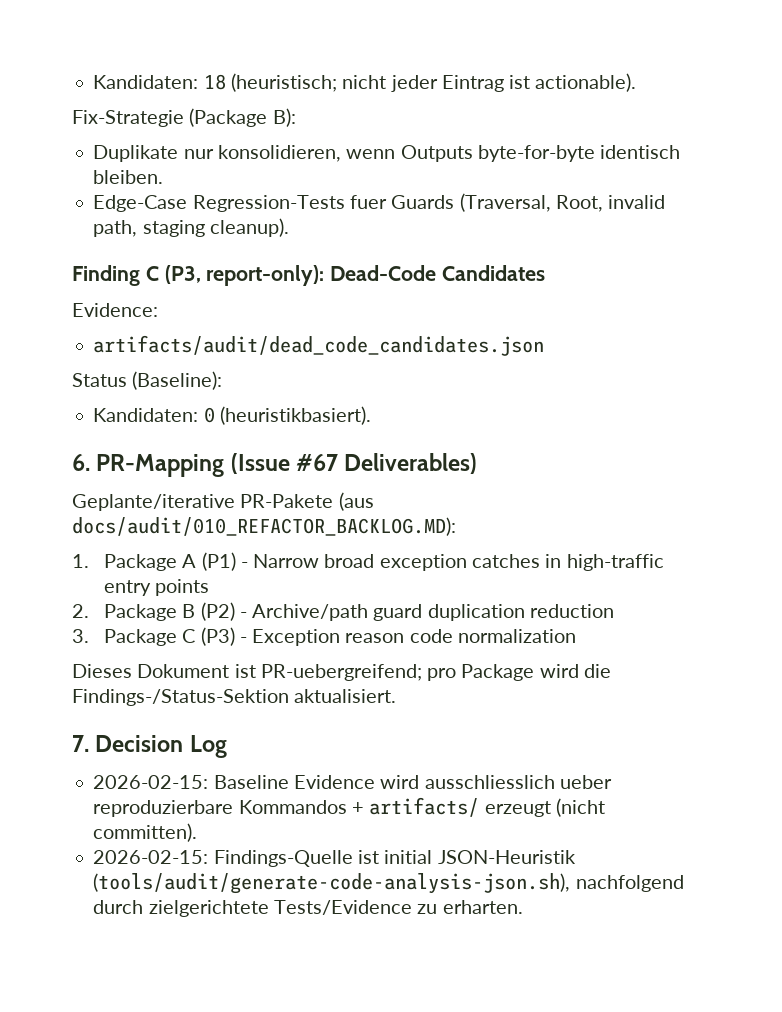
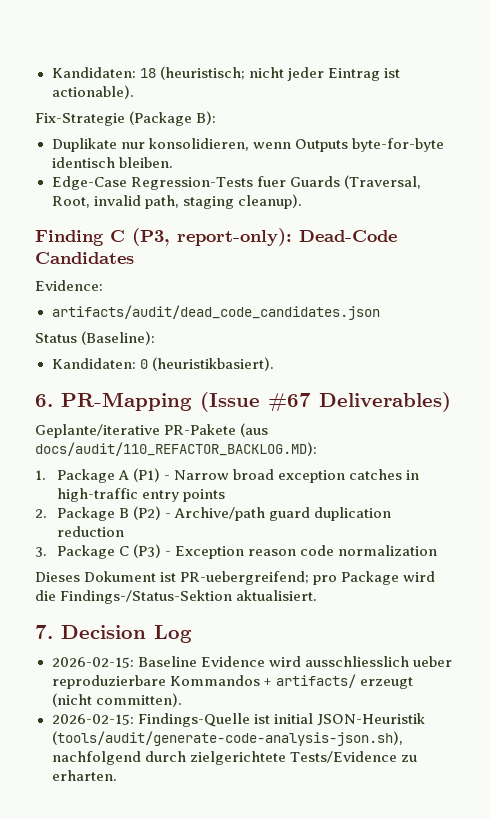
- Geplante/iterative PR-Pakete (aus docs/audit/010_REFACTOR_BACKLOG.MD):
+ Geplante/iterative PR-Pakete (aus docs/audit/110_REFACTOR_BACKLOG.MD):

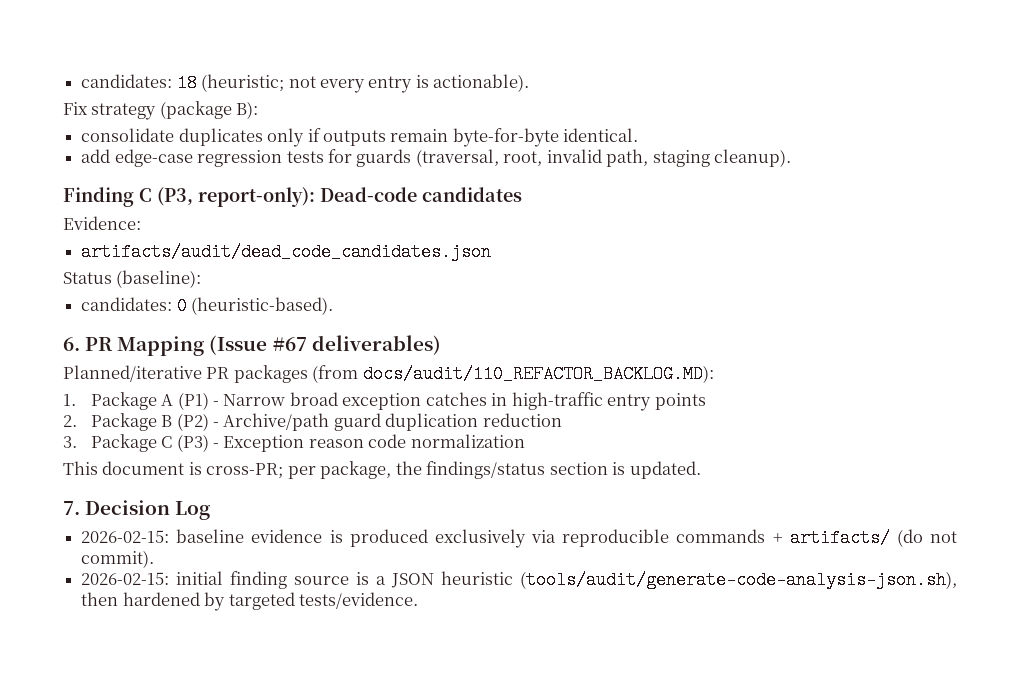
- Kandidaten: 18 (heuristisch; nicht jeder Eintrag ist actionable).
- Fix-Strategie (Package B):
- Duplikate nur konsolidieren, wenn Outputs byte-for-byte identisch bleiben.
- Edge-Case Regression-Tests fuer Guards (Traversal, Root, invalid path, staging cleanup).
+ candidates: 18 (heuristic; not every entry is actionable).
+ Fix strategy (package B):
+ consolidate duplicates only if outputs remain byte-for-byte identical.
+ add edge-case regression tests for guards (traversal, root, invalid path, staging cleanup).
- Finding C (P3, report-only): Dead-Code Candidates
+ Finding C (P3, report-only): Dead-code candidates
- Status (Baseline):
- Kandidaten: 0 (heuristikbasiert).
- 6. PR-Mapping (Issue #67 Deliverables)
- Geplante/iterative PR-Pakete (aus docs/audit/110_REFACTOR_BACKLOG.MD):
+ Status (baseline):
+ candidates: 0 (heuristic-based).
+ 6. PR Mapping (Issue #67 deliverables)
+ Planned/iterative PR packages (from docs/audit/110_REFACTOR_BACKLOG.MD):
- Dieses Dokument ist PR-uebergreifend; pro Package wird die Findings-/Status-Sektion aktualisiert.
+ This document is cross-PR; per package, the findings/status section is updated.
  7. Decision Log
- 2026-02-15: Baseline Evidence wird ausschliesslich ueber reproduzierbare Kommandos + artifacts/ erzeugt (nicht committen).
- 2026-02-15: Findings-Quelle ist initial JSON-Heuristik (tools/audit/generate-code-analysis-json.sh), nachfolgend durch zielgerichtete Tests/Evidence zu erharten.
+ 2026-02-15: baseline evidence is produced exclusively via reproducible commands + artifacts/ (do not commit).
+ 2026-02-15: initial finding source is a JSON heuristic (tools/audit/generate-code-analysis-json.sh), then hardened by targeted tests/evidence.

